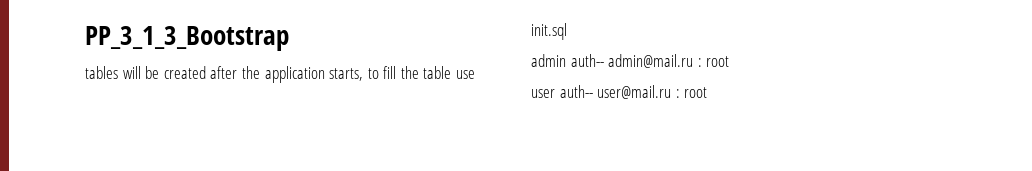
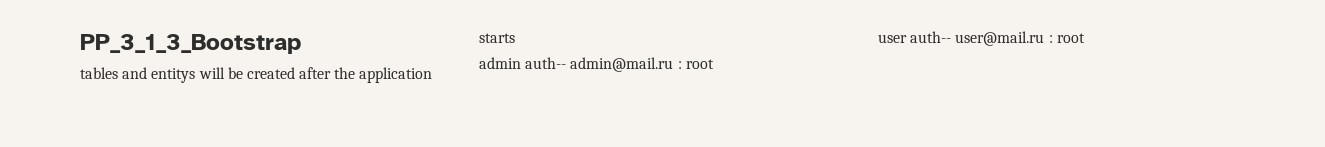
- tables will be created after the application starts, to fill the table use init.sql
+ tables and entitys will be created after the application starts

